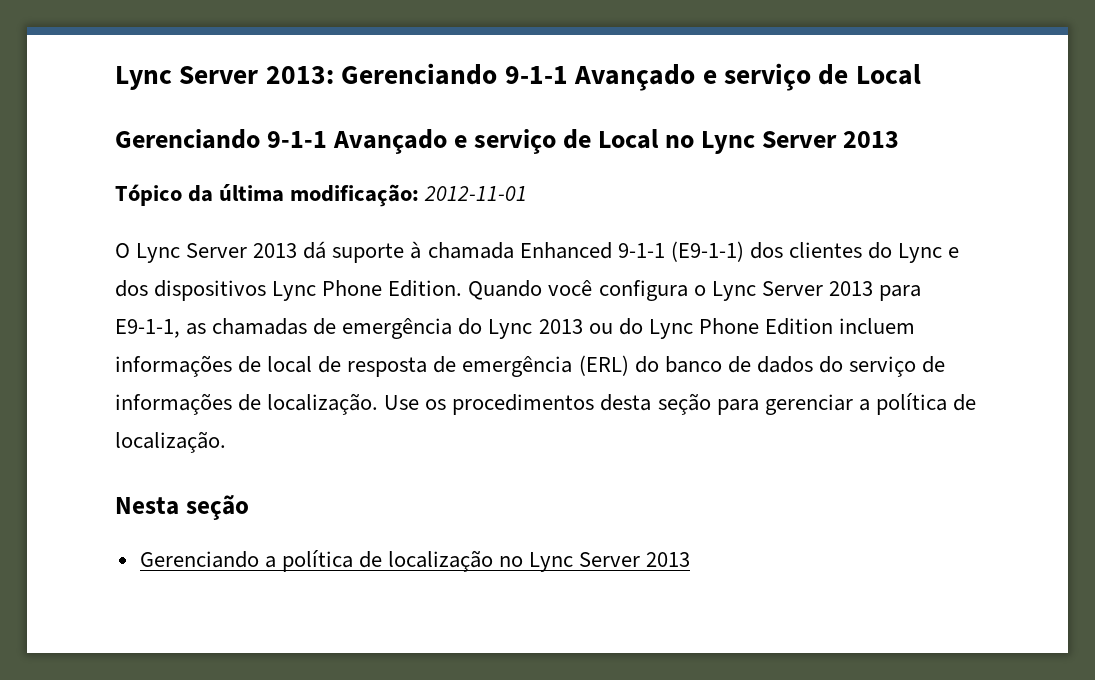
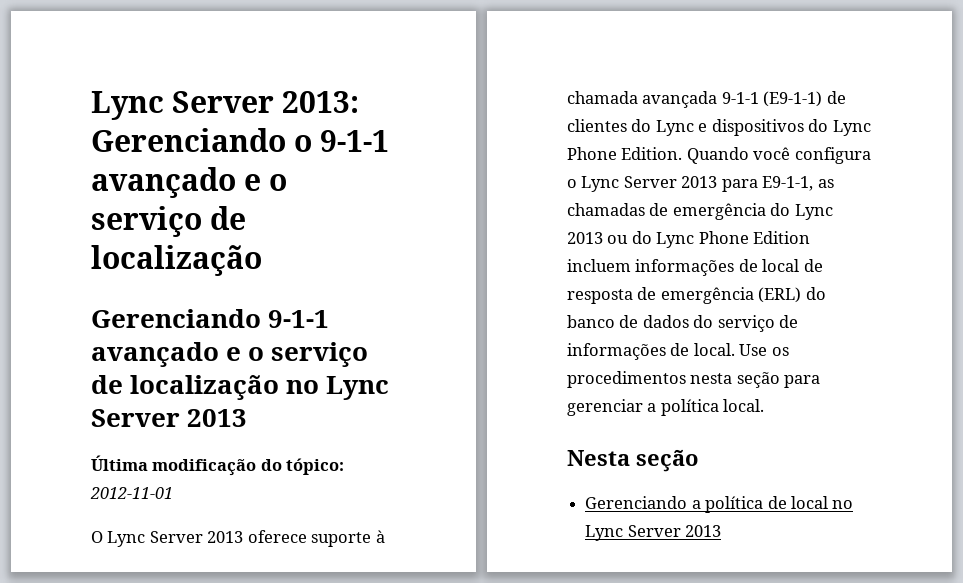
- Lync Server 2013: Gerenciando 9-1-1 Avançado e serviço de Local
- Gerenciando 9-1-1 Avançado e serviço de Local no Lync Server 2013
+ Lync Server 2013: Gerenciando o 9-1-1 avançado e o serviço de localização
+ Gerenciando 9-1-1 avançado e o serviço de localização no Lync Server 2013
- Tópico da última modificação: 2012-11-01
+ Última modificação do tópico: 2012-11-01
- O Lync Server 2013 dá suporte à chamada Enhanced 9-1-1 (E9-1-1) dos clientes do Lync e dos dispositivos Lync Phone Edition.
+ O Lync Server 2013 oferece suporte à chamada avançada 9-1-1 (E9-1-1) de clientes do Lync e dispositivos do Lync Phone Edition.
- Quando você configura o Lync Server 2013 para E9-1-1, as chamadas de emergência do Lync 2013 ou do Lync Phone Edition incluem informações de local de resposta de emergência (ERL) do banco de dados do serviço de informações de localização.
+ Quando você configura o Lync Server 2013 para E9-1-1, as chamadas de emergência do Lync 2013 ou do Lync Phone Edition incluem informações de local de resposta de emergência (ERL) do banco de dados do serviço de informações de local.
- Use os procedimentos desta seção para gerenciar a política de localização.
+ Use os procedimentos nesta seção para gerenciar a política local.
- Gerenciando a política de localização no Lync Server 2013
+ Gerenciando a política de local no Lync Server 2013

